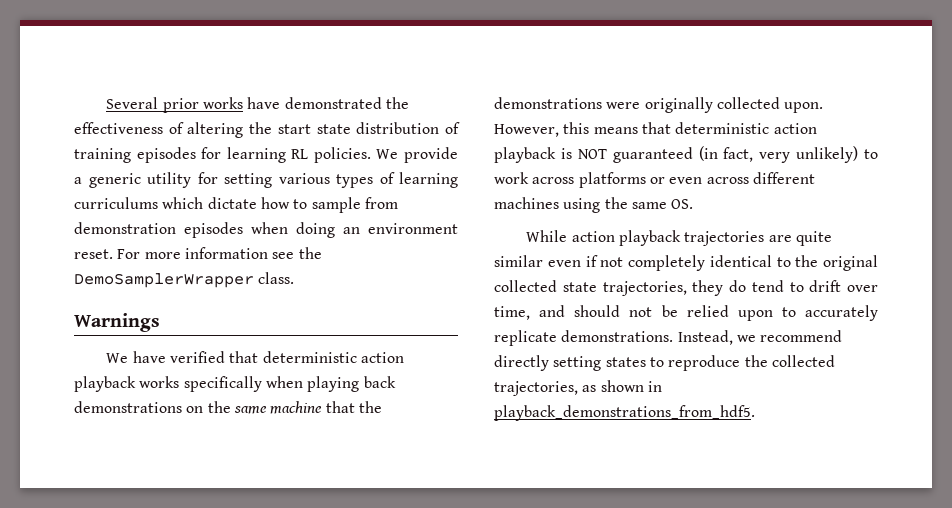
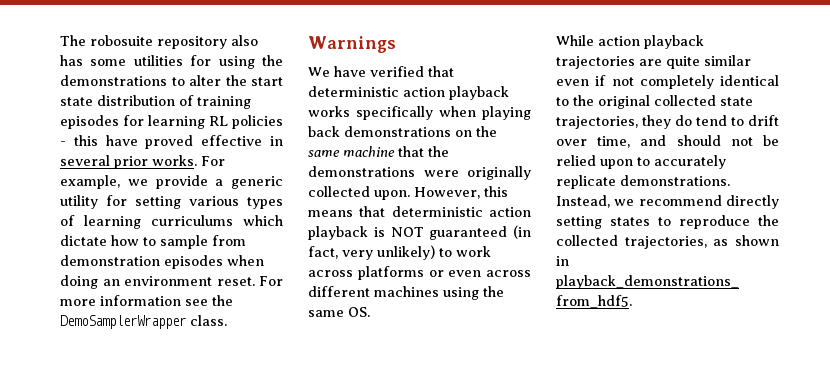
- Several prior works have demonstrated the effectiveness of altering the start state distribution of training episodes for learning RL policies. We provide a generic utility for setting various types of learning curriculums which dictate how to sample from demonstration episodes when doing an environment reset.
+ The robosuite repository also has some utilities for using the demonstrations to alter the start state distribution of training episodes for learning RL policies - this have proved effective in several prior works. For example, we provide a generic utility for setting various types of learning curriculums which dictate how to sample from demonstration episodes when doing an environment reset.

